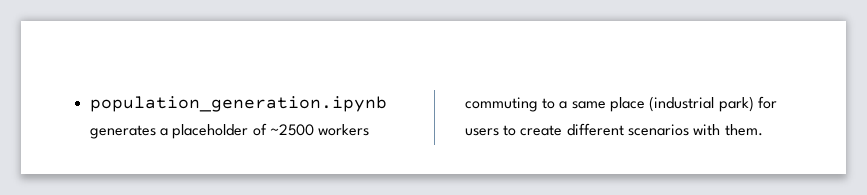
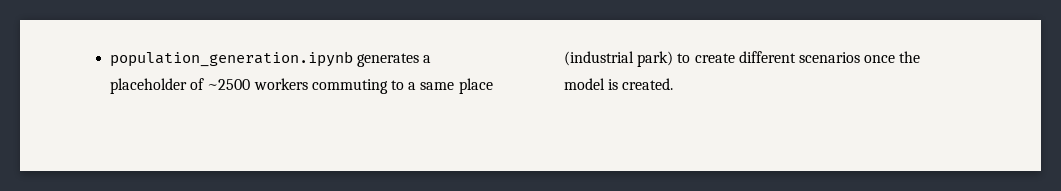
- population_generation.ipynb generates a placeholder of ~2500 workers commuting to a same place (industrial park) for users to create different scenarios with them.
+ population_generation.ipynb generates a placeholder of ~2500 workers commuting to a same place (industrial park) to create different scenarios once the model is created.

